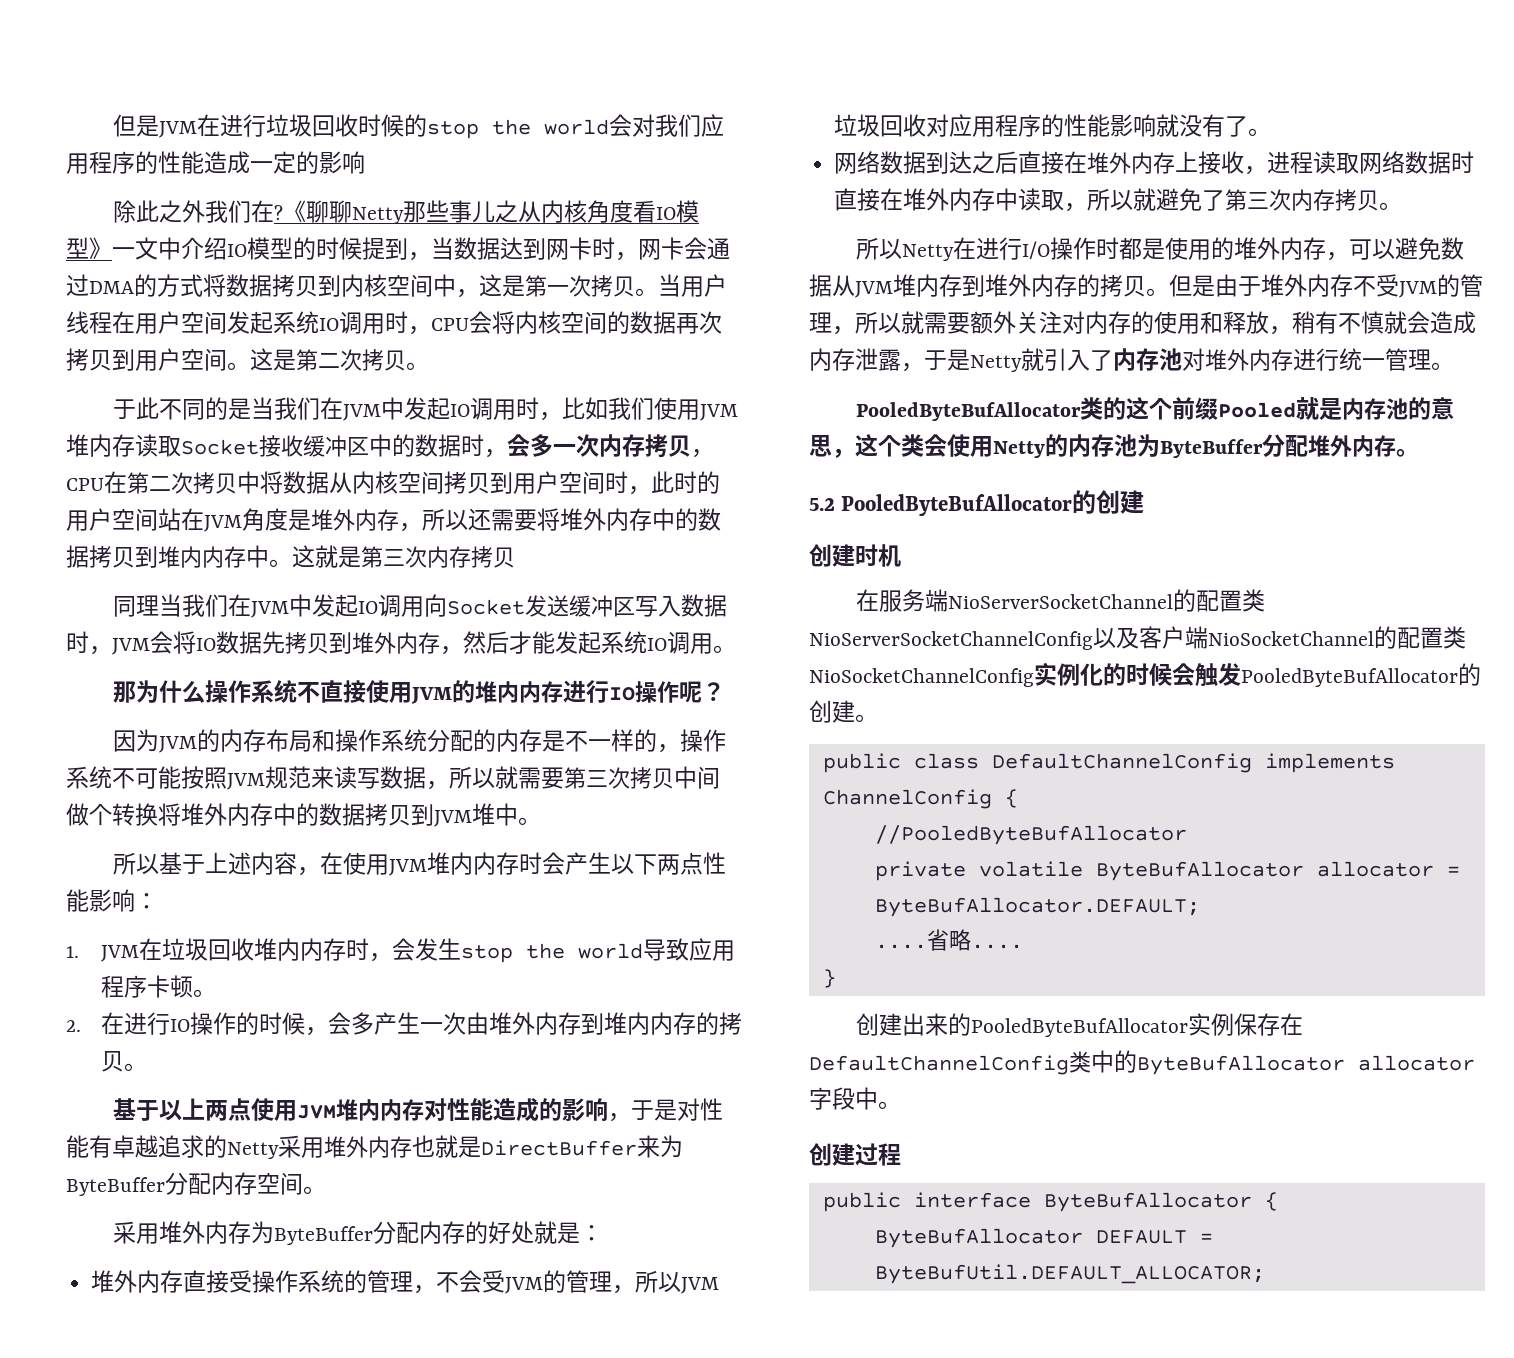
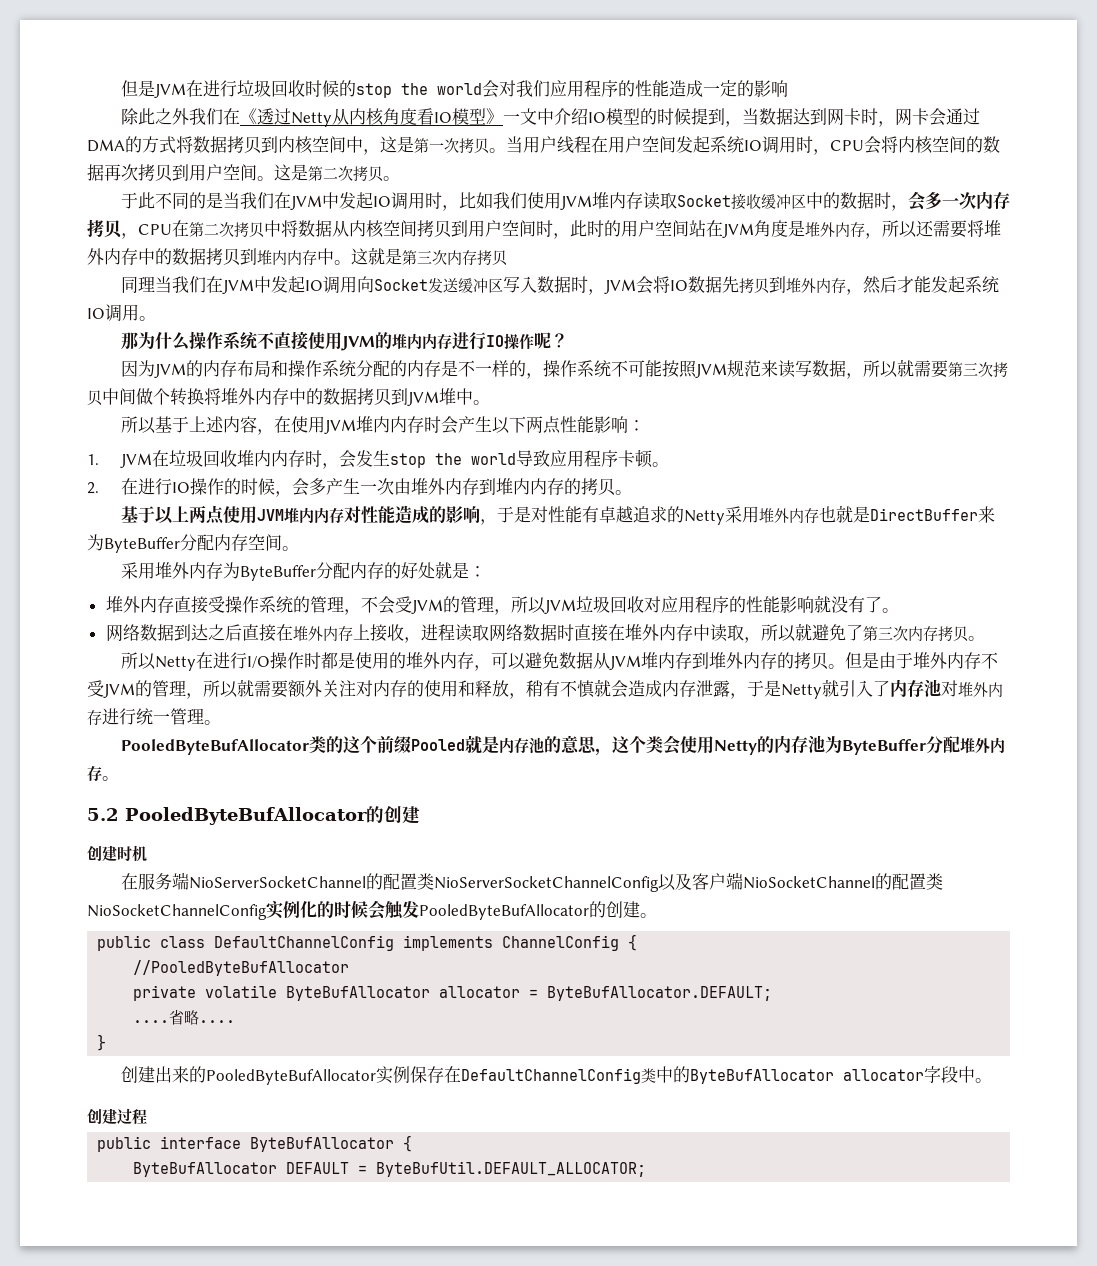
- 除此之外我们在?《聊聊Netty那些事儿之从内核角度看IO模型》一文中介绍IO模型的时候提到，当数据达到网卡时，网卡会通过DMA的方式将数据拷贝到内核空间中，这是第一次拷贝。
+ 除此之外我们在《透过Netty从内核角度看IO模型》一文中介绍IO模型的时候提到，当数据达到网卡时，网卡会通过DMA的方式将数据拷贝到内核空间中，这是第一次拷贝。

